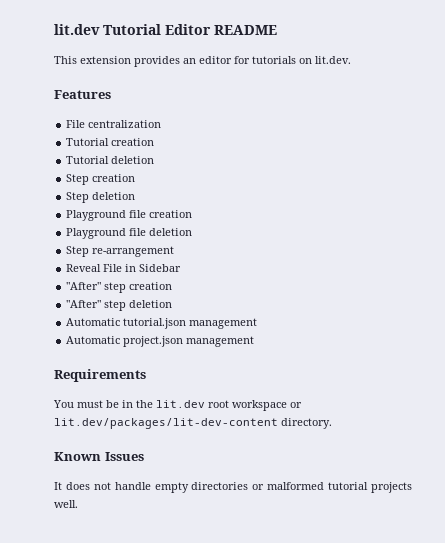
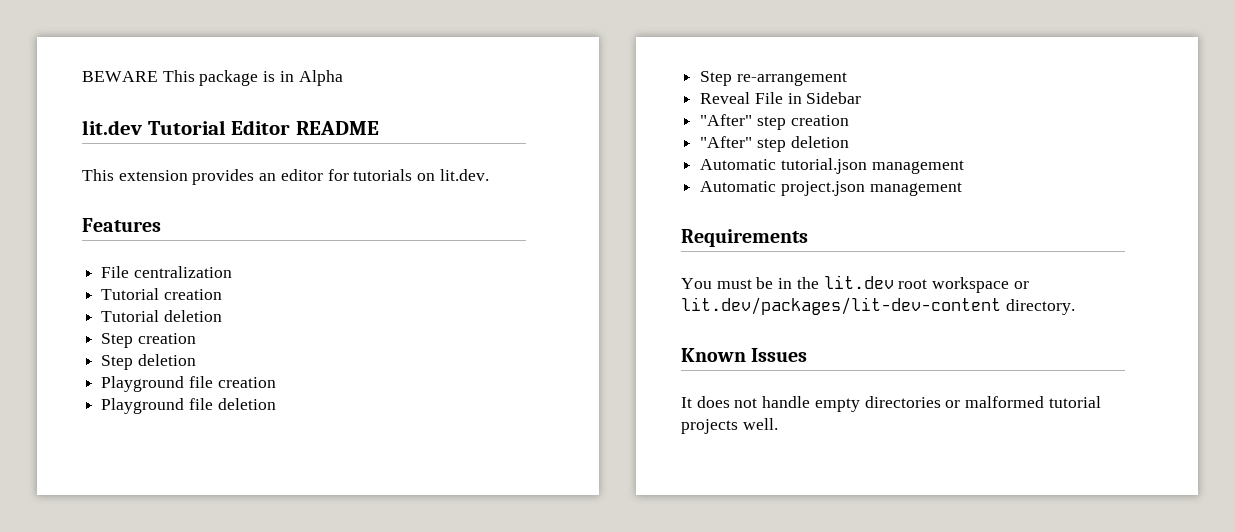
+ BEWARE This package is in Alpha

